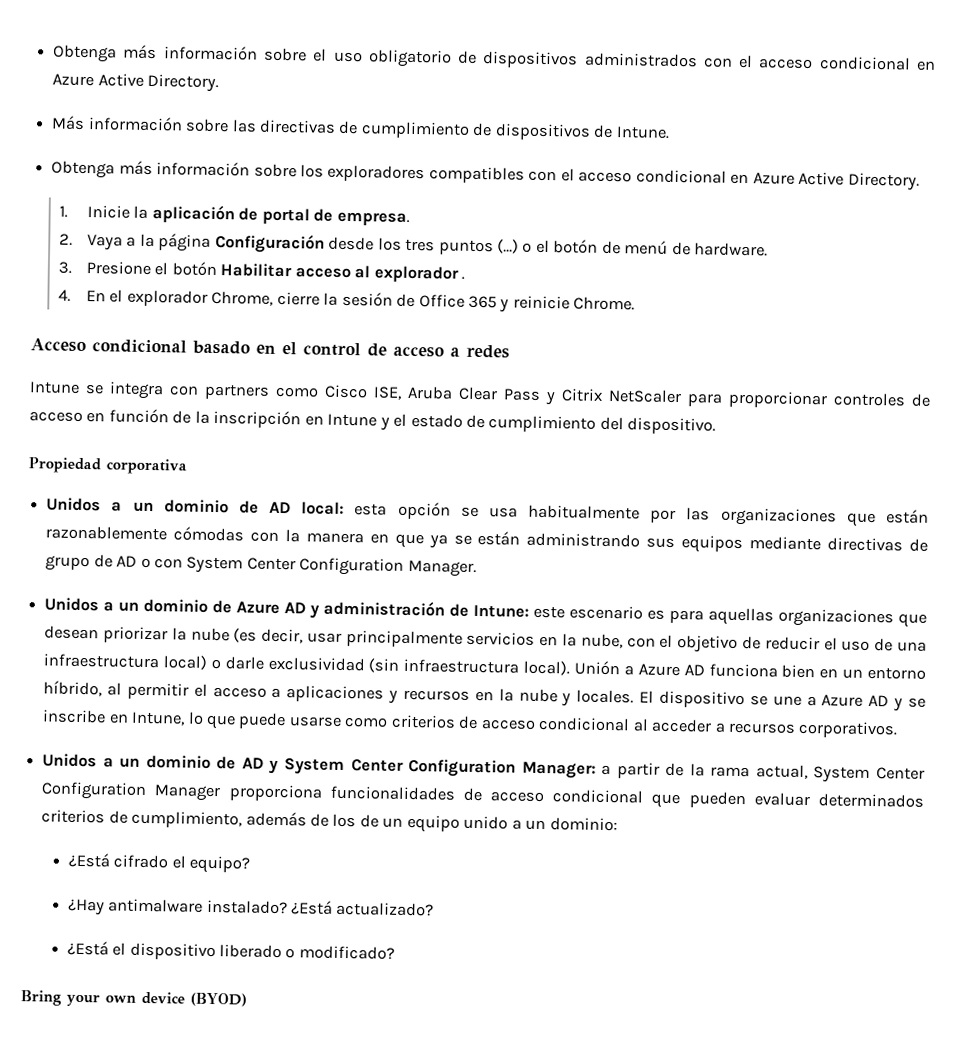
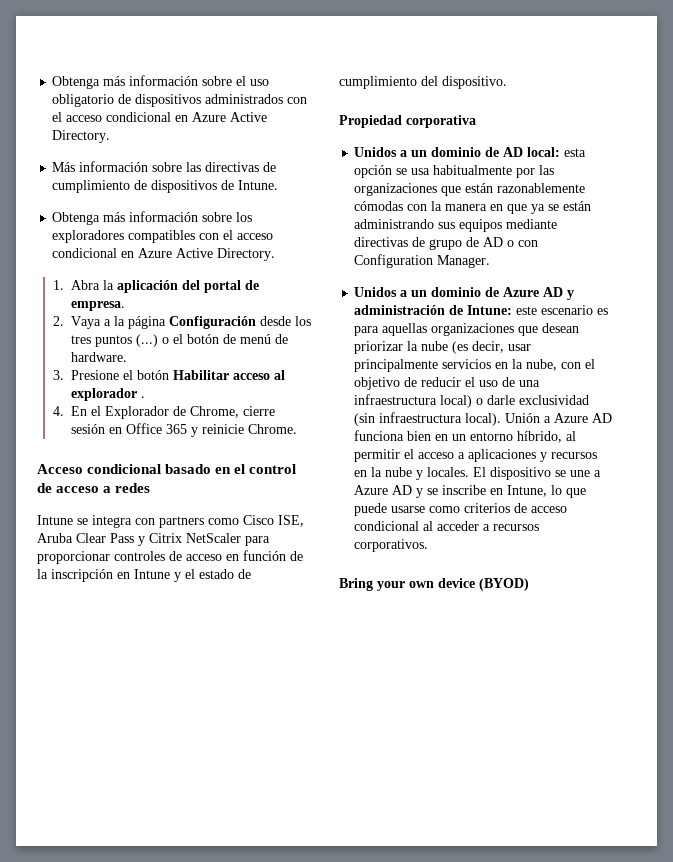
- 1. Inicie la aplicación de portal de empresa.
+ 1. Abra la aplicación del portal de empresa.
- 4. En el explorador Chrome, cierre la sesión de Office 365 y reinicie Chrome.
+ 4. En el Explorador de Chrome, cierre sesión en Office 365 y reinicie Chrome.
- Unidos a un dominio de AD local: esta opción se usa habitualmente por las organizaciones que están razonablemente cómodas con la manera en que ya se están administrando sus equipos mediante directivas de grupo de AD o con System Center Configuration Manager.
+ Unidos a un dominio de AD local: esta opción se usa habitualmente por las organizaciones que están razonablemente cómodas con la manera en que ya se están administrando sus equipos mediante directivas de grupo de AD o con Configuration Manager.
- Unidos a un dominio de AD y System Center Configuration Manager: a partir de la rama actual, System Center Configuration Manager proporciona funcionalidades de acceso condicional que pueden evaluar determinados criterios de cumplimiento, además de los de un equipo unido a un dominio:
- ¿Está cifrado el equipo?
- ¿Hay antimalware instalado? ¿Está actualizado?
- ¿Está el dispositivo liberado o modificado?

